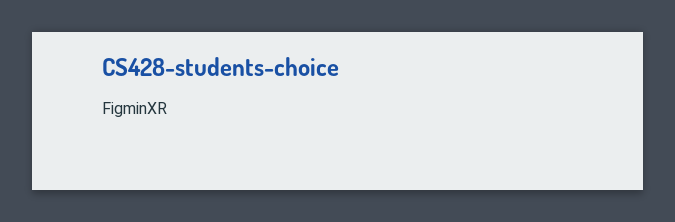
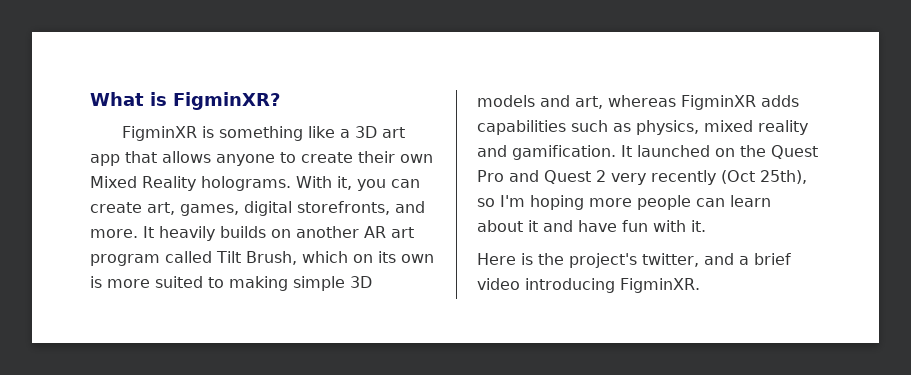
- CS428-students-choice
- FigminXR
+ What is FigminXR?
+ FigminXR is something like a 3D art app that allows anyone to create their own Mixed Reality holograms. With it, you can create art, games, digital storefronts, and more. It heavily builds on another AR art program called Tilt Brush, which on its own is more suited to making simple 3D models and art, whereas FigminXR adds capabilities such as physics, mixed reality and gamification. It launched on the Quest Pro and Quest 2 very recently (Oct 25th), so I'm hoping more people can learn about it and have fun with it.
+ Here is the project's twitter, and a brief video introducing FigminXR.

